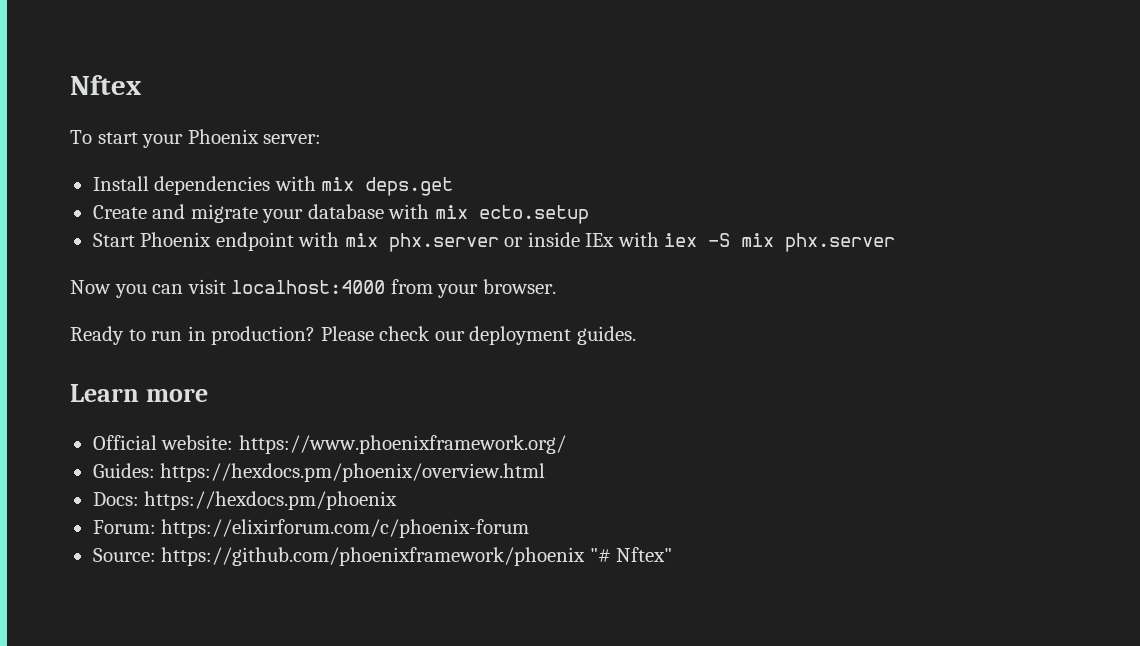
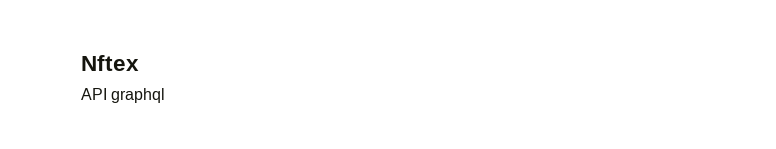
- To start your Phoenix server:
- Install dependencies with mix deps.get
- Create and migrate your database with mix ecto.setup
- Start Phoenix endpoint with mix phx.server or inside IEx with iex -S mix phx.server
- Now you can visit localhost:4000 from your browser.
- Ready to run in production? Please check our deployment guides.
- Learn more
- Official website: https://www.phoenixframework.org/
- Guides: https://hexdocs.pm/phoenix/overview.html
- Docs: https://hexdocs.pm/phoenix
- Forum: https://elixirforum.com/c/phoenix-forum
- Source: https://github.com/phoenixframework/phoenix "# Nftex"
+ API graphql

